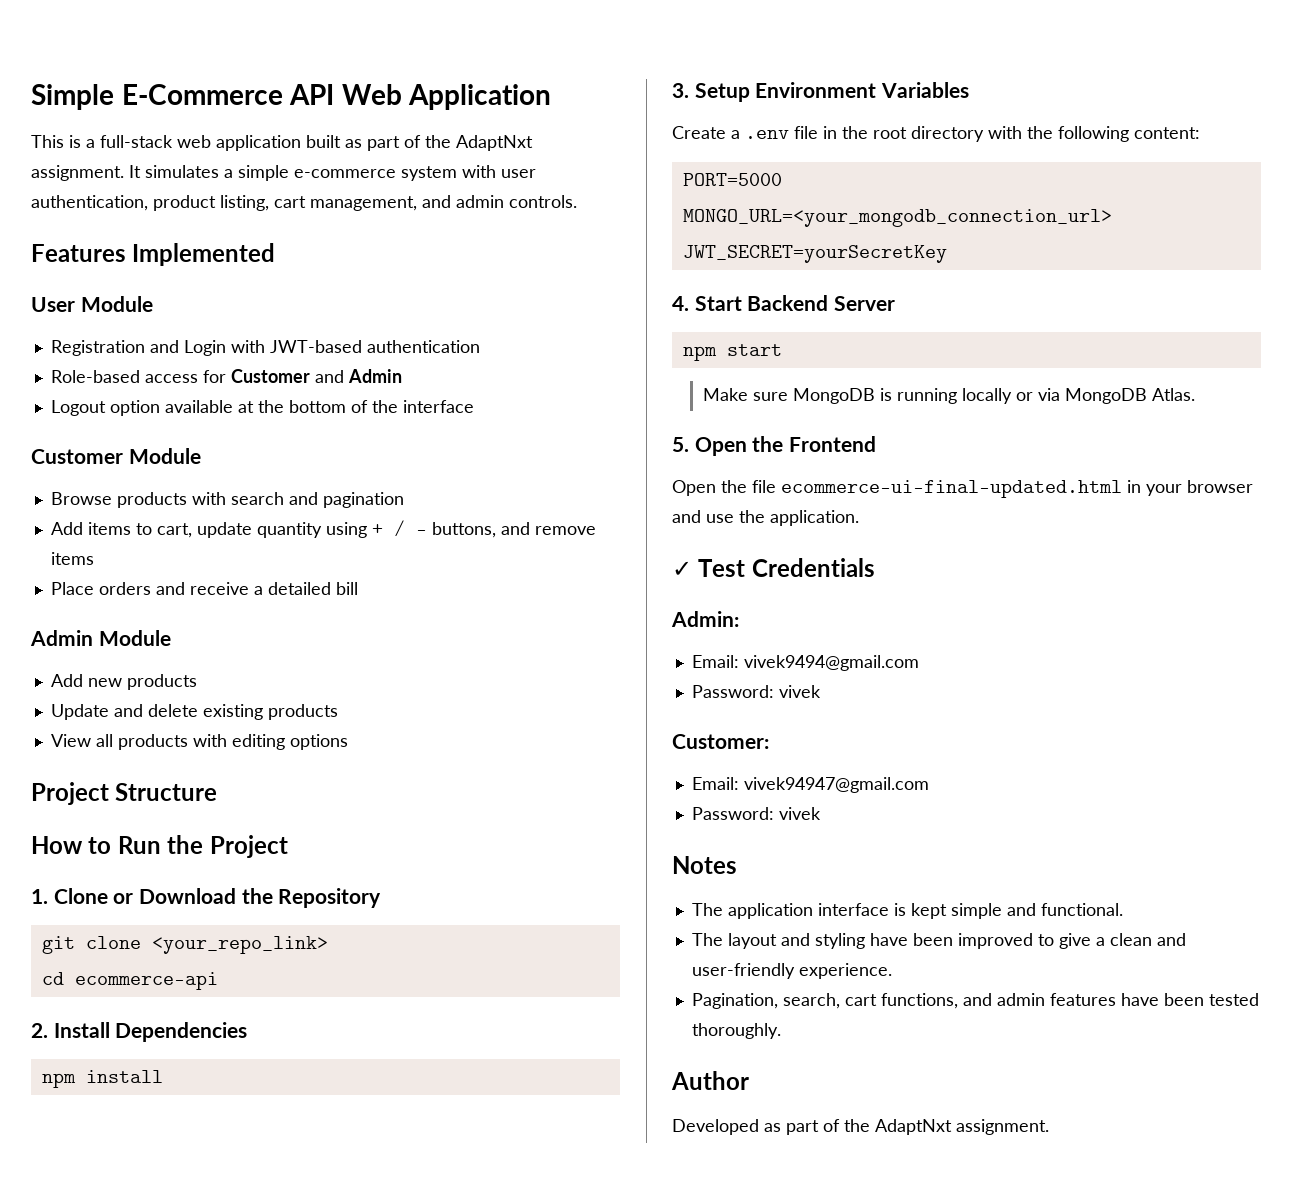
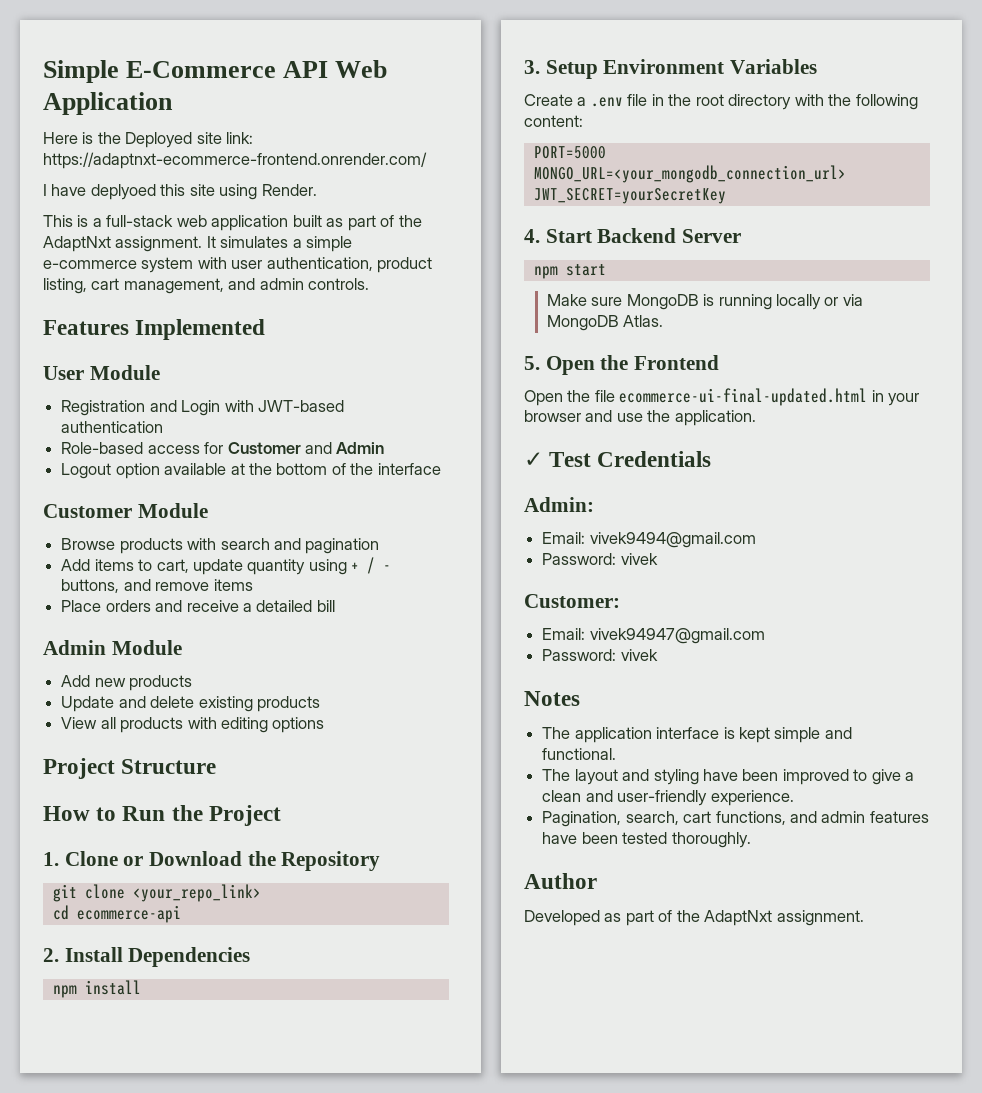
+ Here is the Deployed site link: https://adaptnxt-ecommerce-frontend.onrender.com/
+ I have deplyoed this site using Render.

